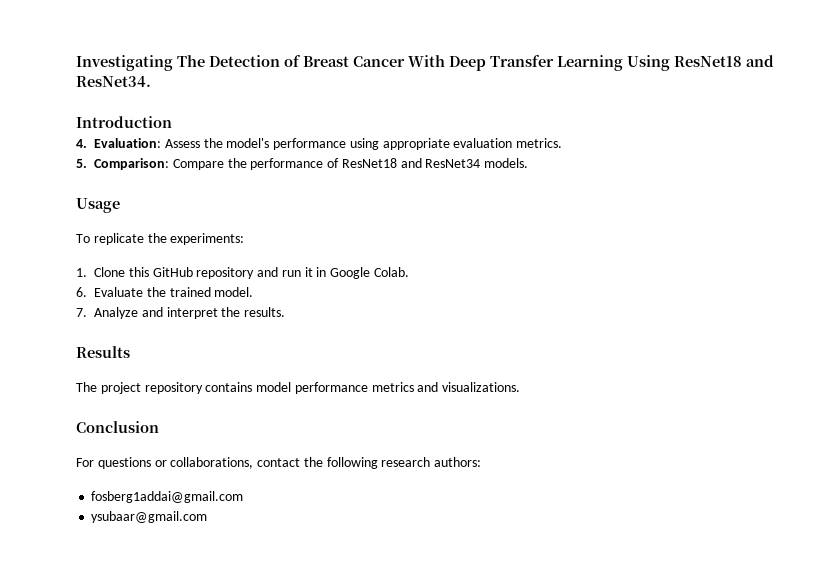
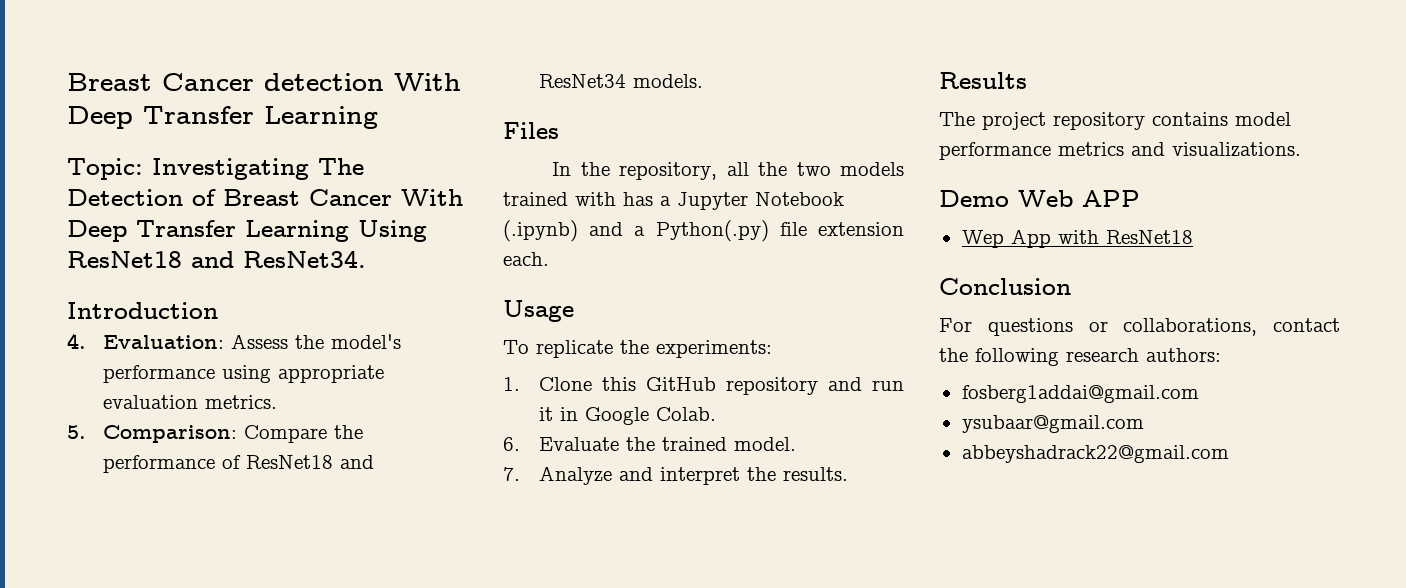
- Investigating The Detection of Breast Cancer With Deep Transfer Learning Using ResNet18 and ResNet34.
+ Breast Cancer detection With Deep Transfer Learning
+ Topic: Investigating The Detection of Breast Cancer With Deep Transfer Learning Using ResNet18 and ResNet34.
+ Files
+ In the repository, all the two models trained with has a Jupyter Notebook (.ipynb) and a Python(.py) file extension each.
+ Demo Web APP
+ Wep App with ResNet18
+ abbeyshadrack22@gmail.com

